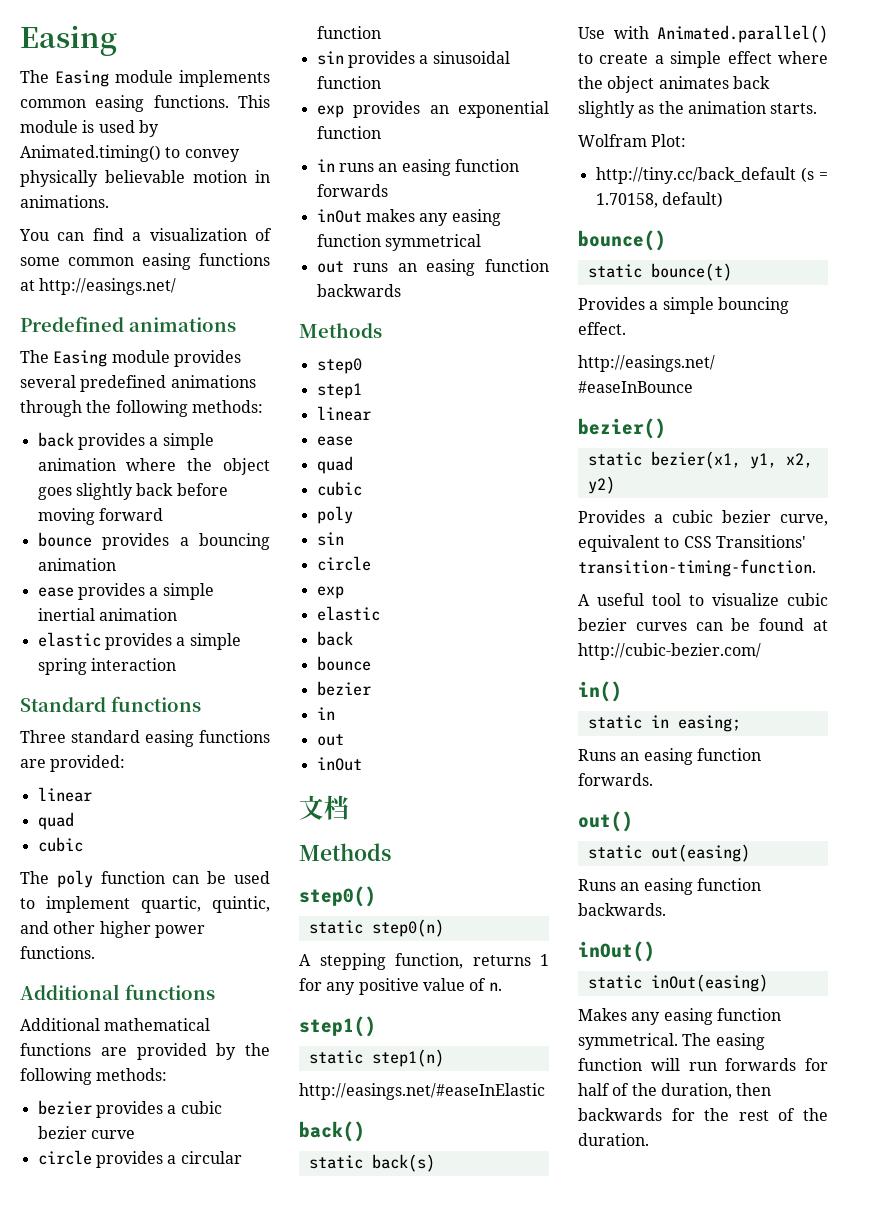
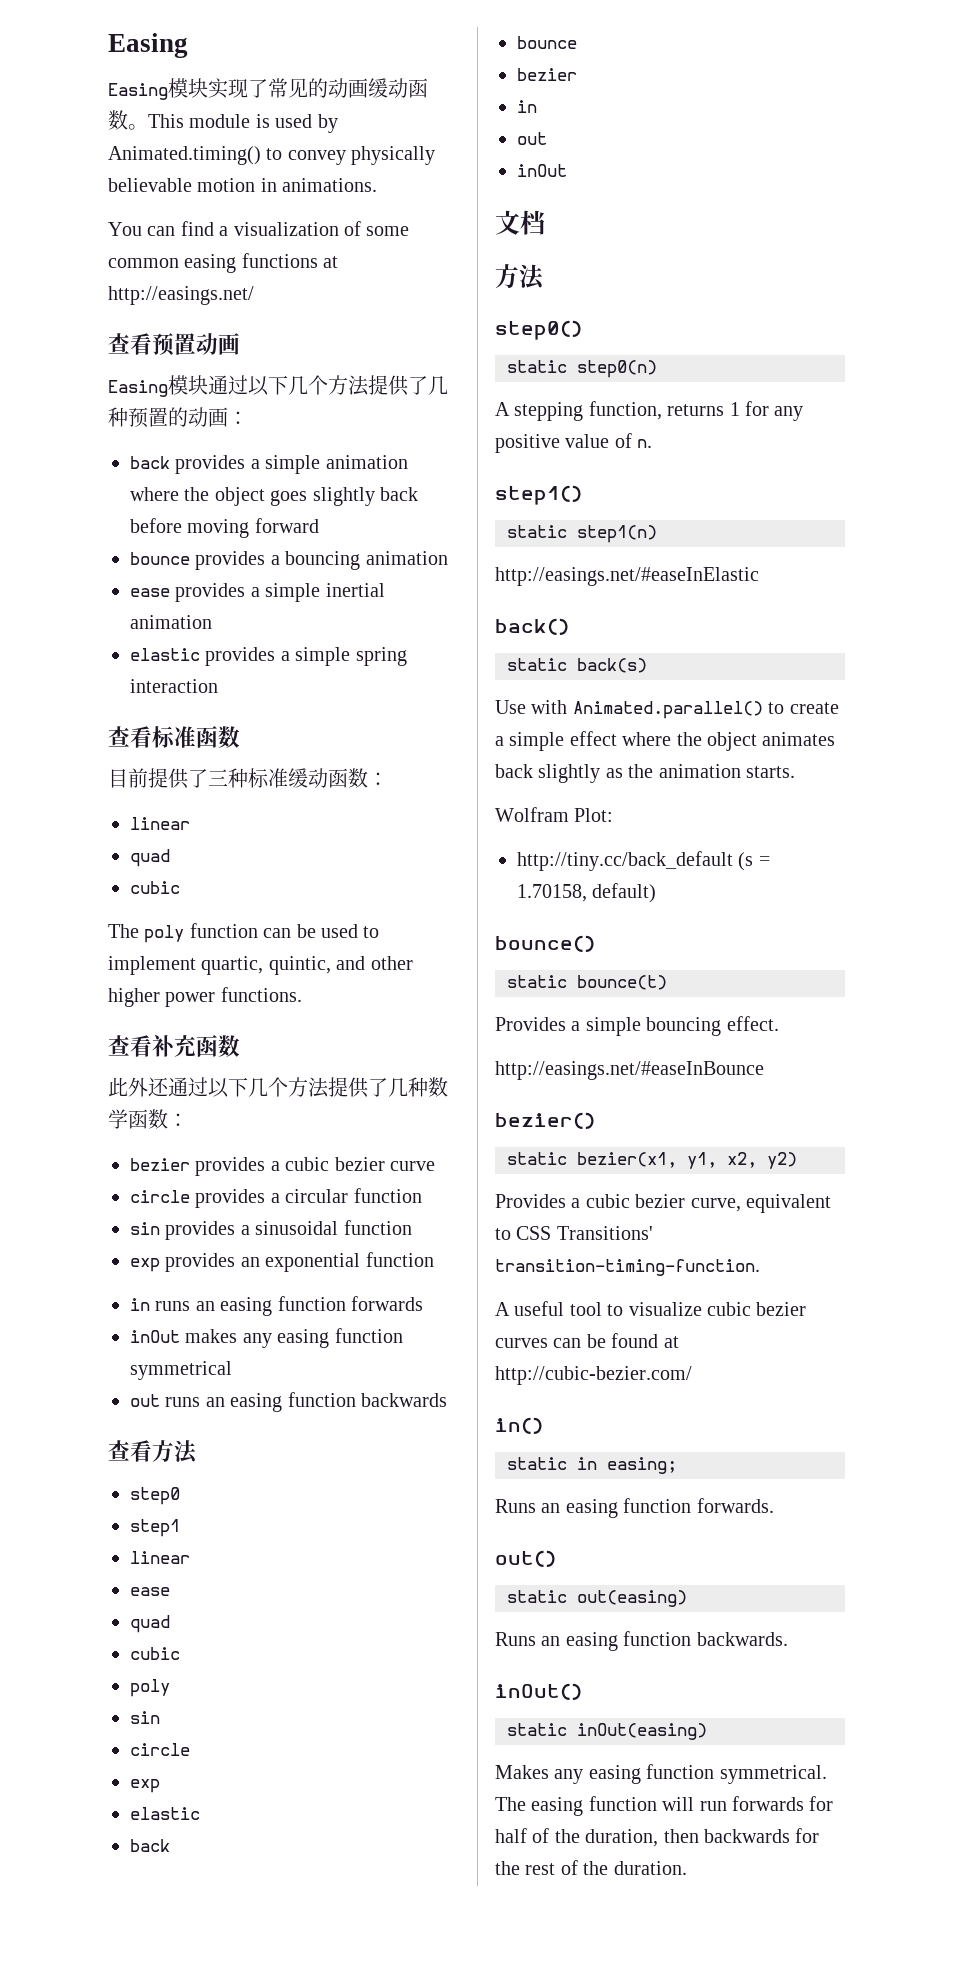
- The Easing module implements common easing functions.
+ Easing模块实现了常见的动画缓动函数。
- Predefined animations
- The Easing module provides several predefined animations through the following methods:
+ 查看预置动画
+ Easing模块通过以下几个方法提供了几种预置的动画：
- Standard functions
- Three standard easing functions are provided:
+ 查看标准函数
+ 目前提供了三种标准缓动函数：
- Additional functions
- Additional mathematical functions are provided by the following methods:
+ 查看补充函数
+ 此外还通过以下几个方法提供了几种数学函数：
  out runs an easing function backwards
- Methods
+ 查看方法
  文档
- Methods
+ 方法

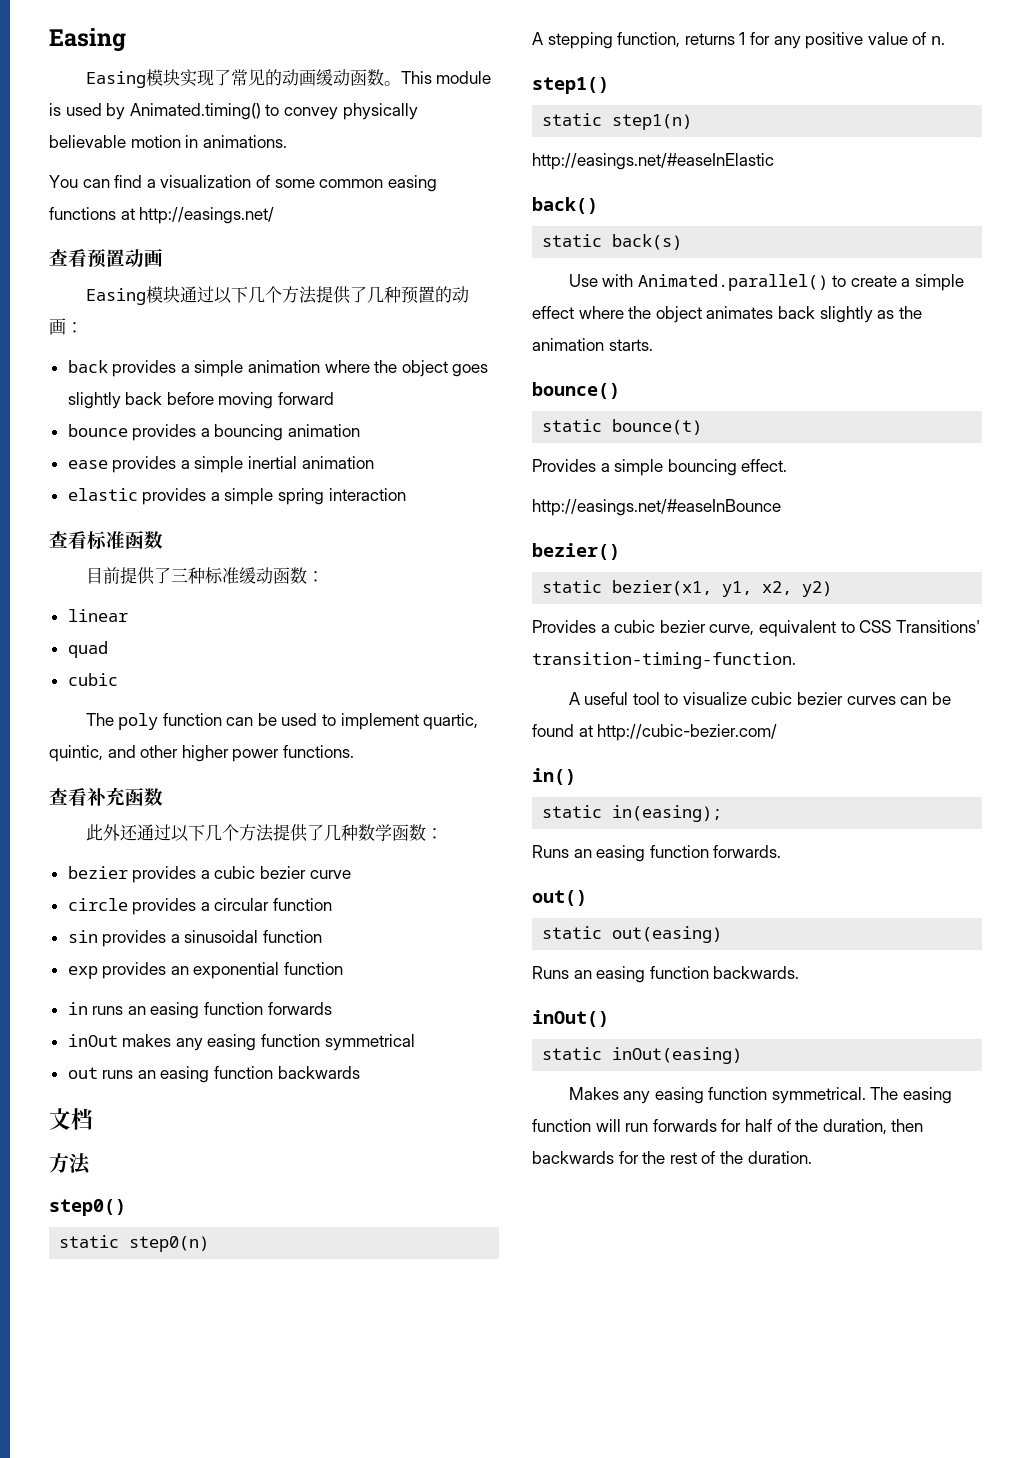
- 查看方法
- step0
- step1
- linear
- ease
- quad
- cubic
- poly
- sin
- circle
- exp
- elastic
- back
- bounce
- bezier
- in
- out
- inOut
- Wolfram Plot:
- http://tiny.cc/back_default (s = 1.70158, default)
- static in easing;
+ static in(easing);

